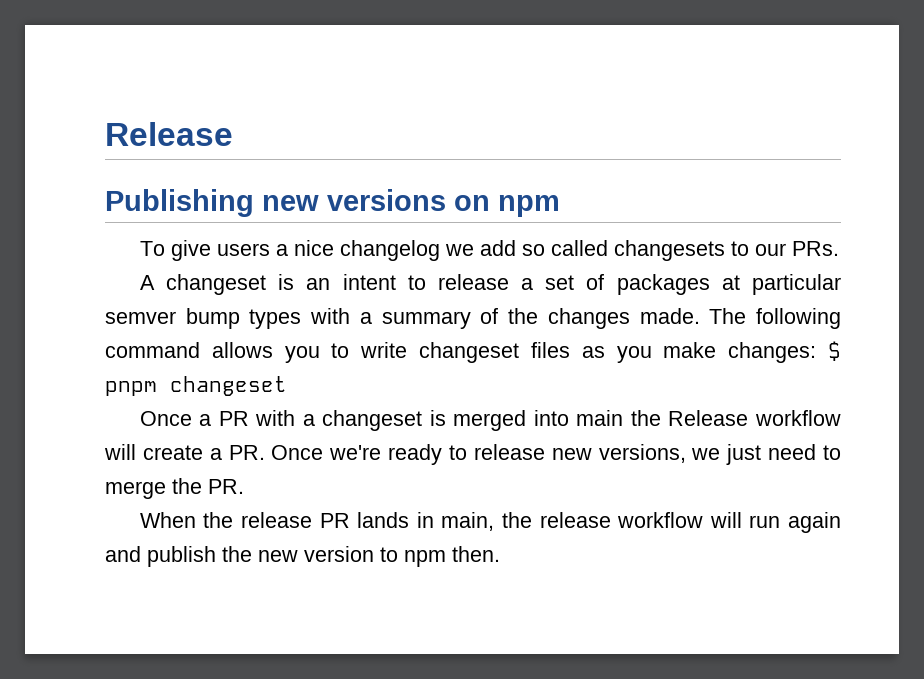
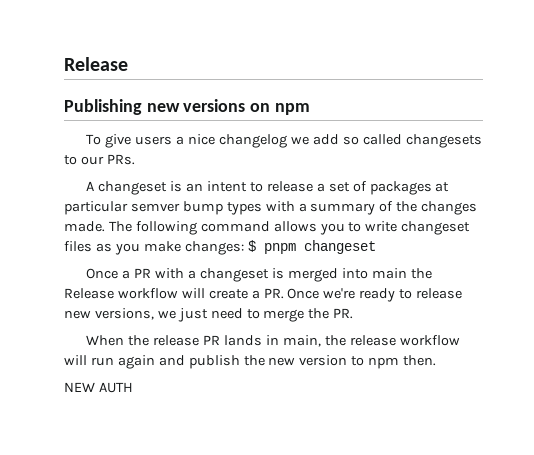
+ NEW AUTH

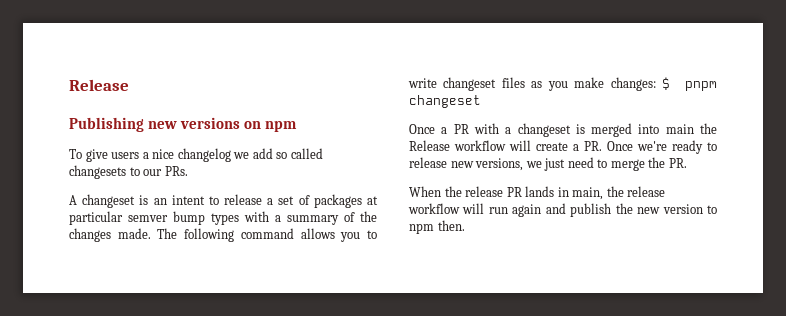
- NEW AUTH

